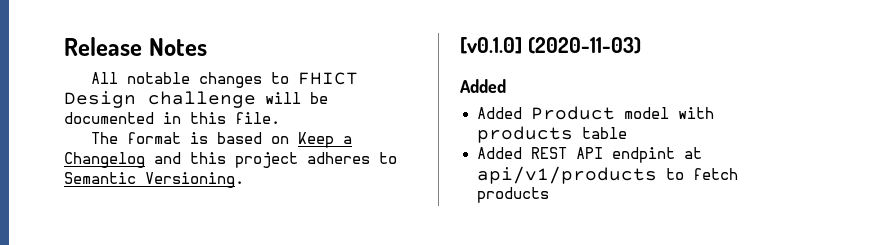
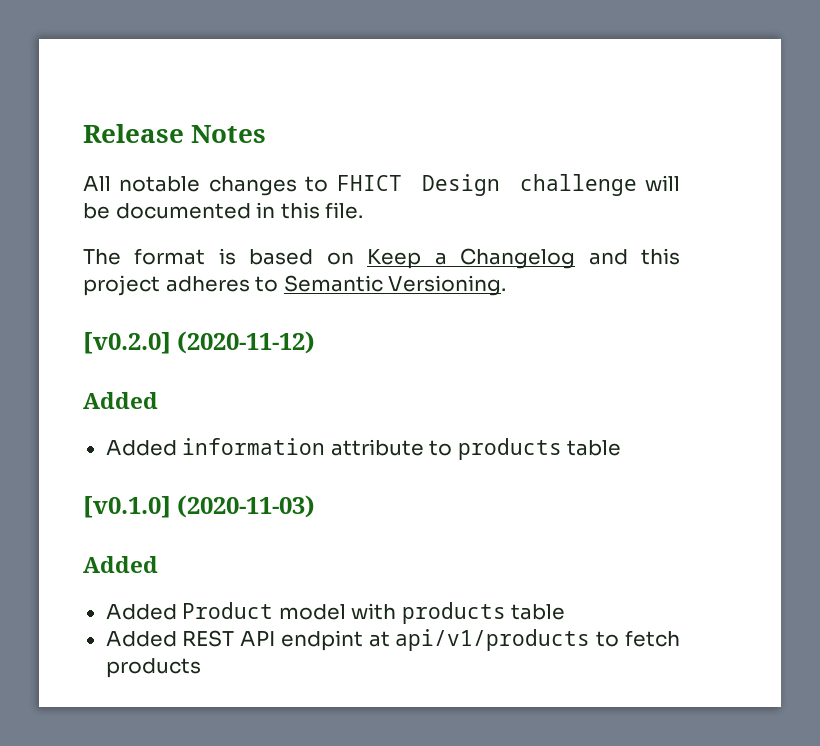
+ [v0.2.0] (2020-11-12)
+ Added
+ Added information attribute to products table

